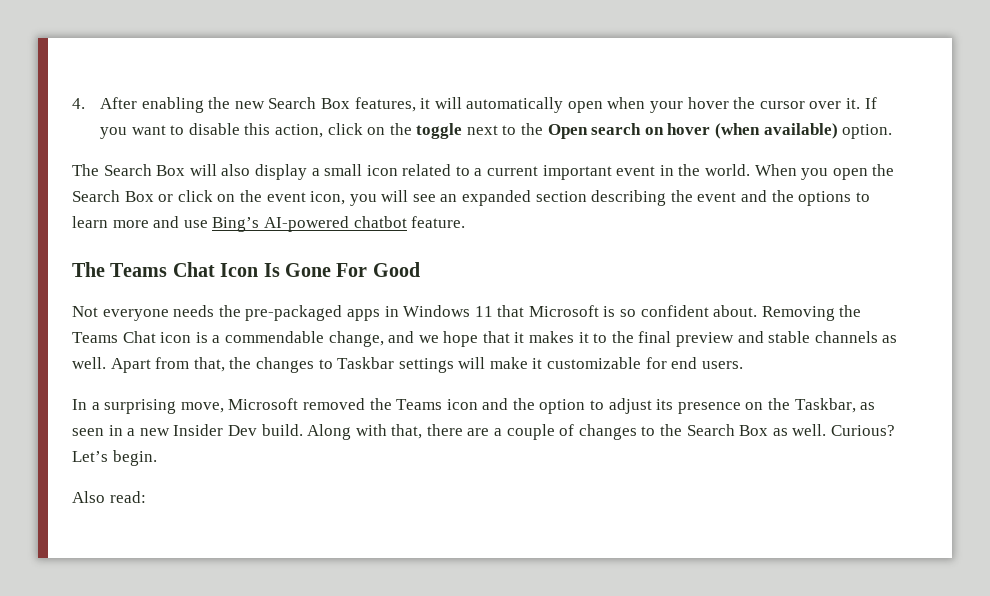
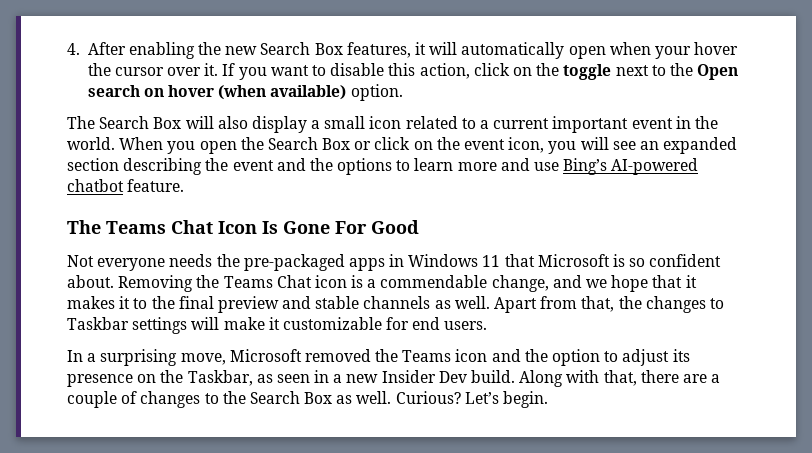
- Also read:

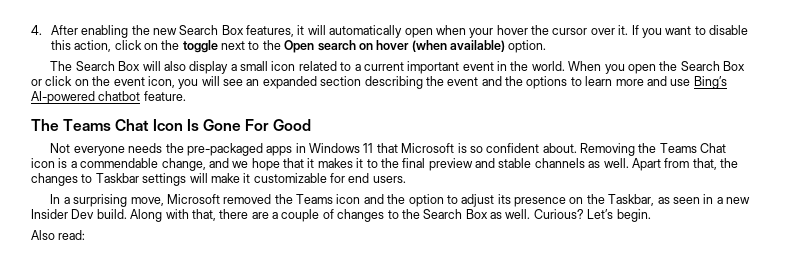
+ Also read:

